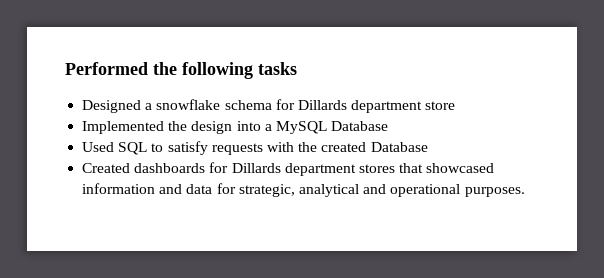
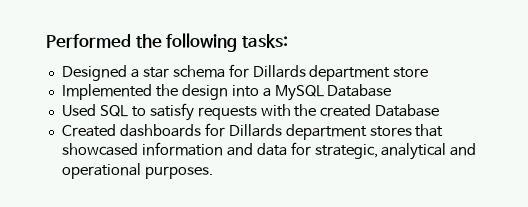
- Performed the following tasks
+ Performed the following tasks:
- Designed a snowflake schema for Dillards department store
+ Designed a star schema for Dillards department store

